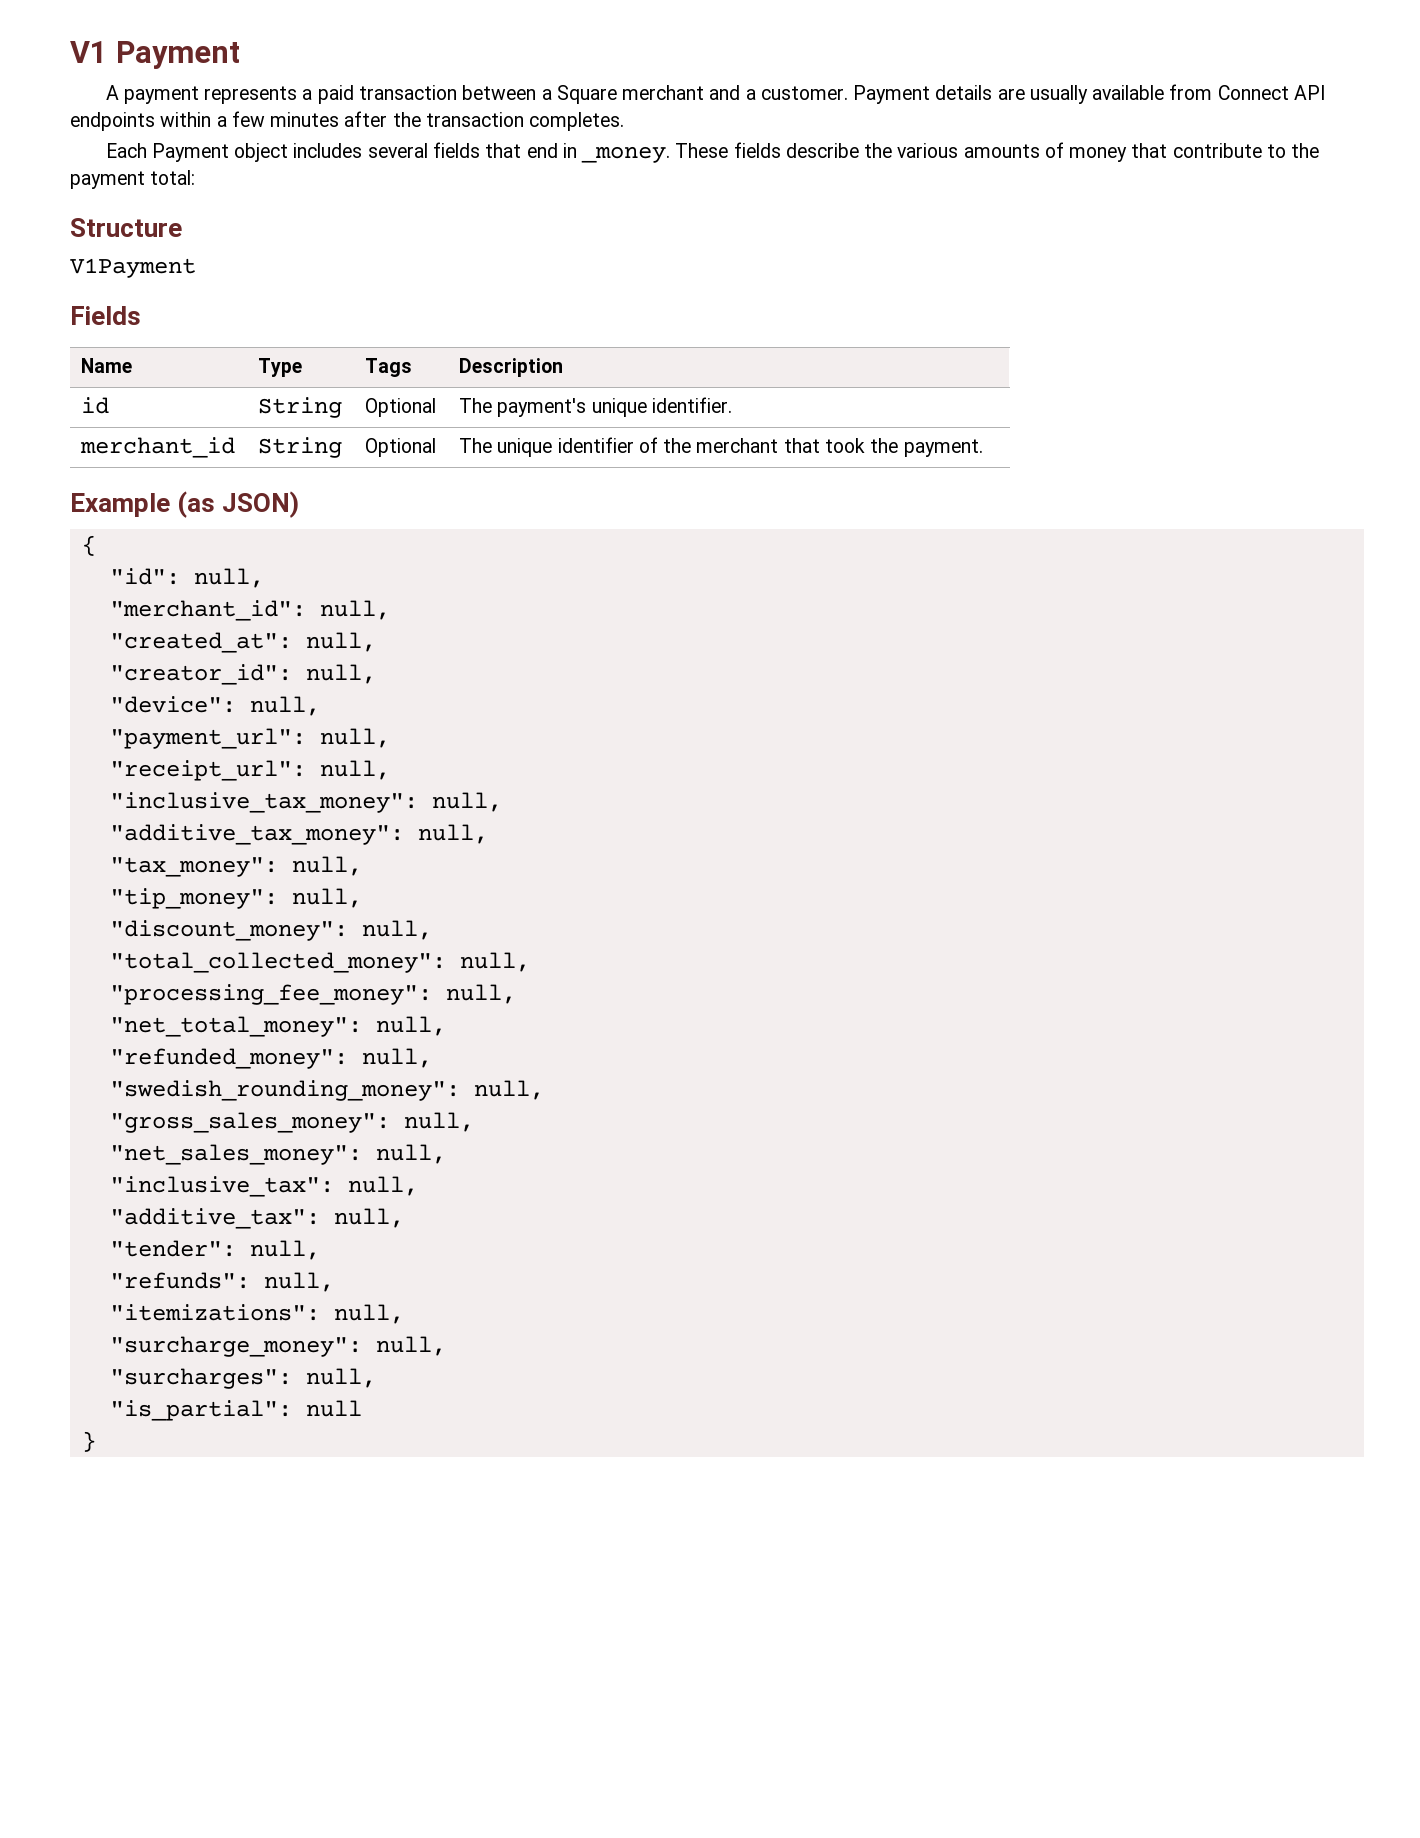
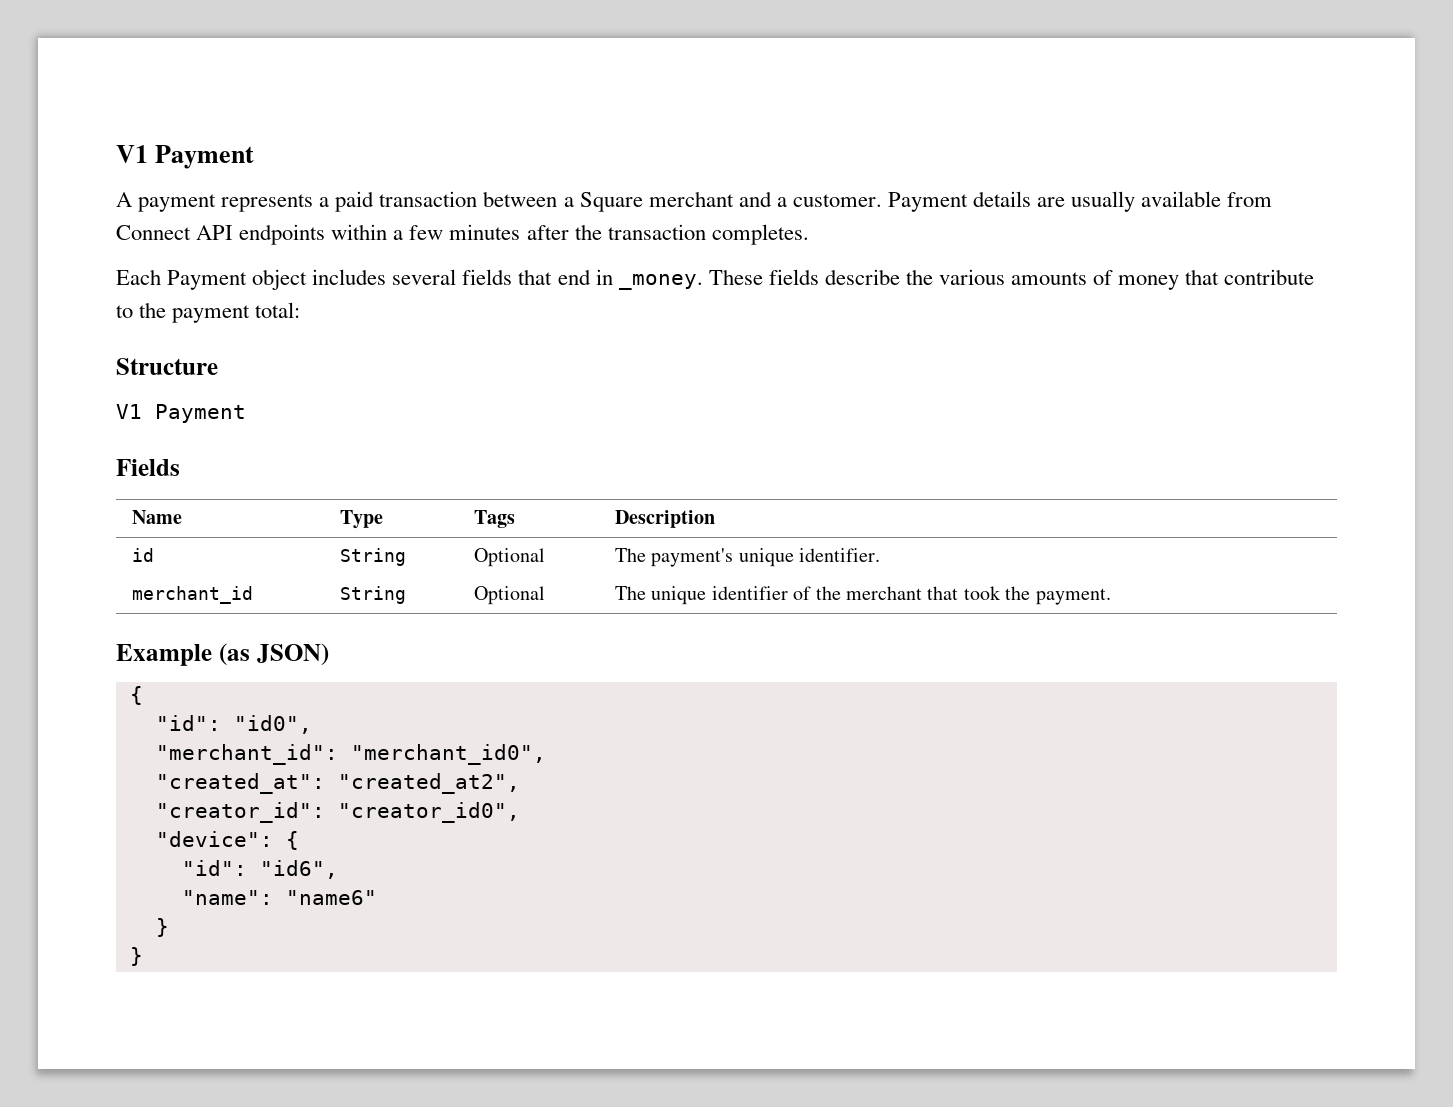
  Structure
- V1Payment
+ V1 Payment
- "id": null,
+ "id": "id0",
- "merchant_id": null,
+ "merchant_id": "merchant_id0",
- "created_at": null,
+ "created_at": "created_at2",
- "creator_id": null,
+ "creator_id": "creator_id0",
- "device": null,
- "payment_url": null,
- "receipt_url": null,
- "inclusive_tax_money": null,
- "additive_tax_money": null,
- "tax_money": null,
- "tip_money": null,
- "discount_money": null,
- "total_collected_money": null,
- "processing_fee_money": null,
- "net_total_money": null,
- "refunded_money": null,
- "swedish_rounding_money": null,
- "gross_sales_money": null,
- "net_sales_money": null,
- "inclusive_tax": null,
- "additive_tax": null,
- "tender": null,
- "refunds": null,
- "itemizations": null,
- "surcharge_money": null,
- "surcharges": null,
- "is_partial": null
+ "device": {
+ "id": "id6",
+ "name": "name6"
+ }

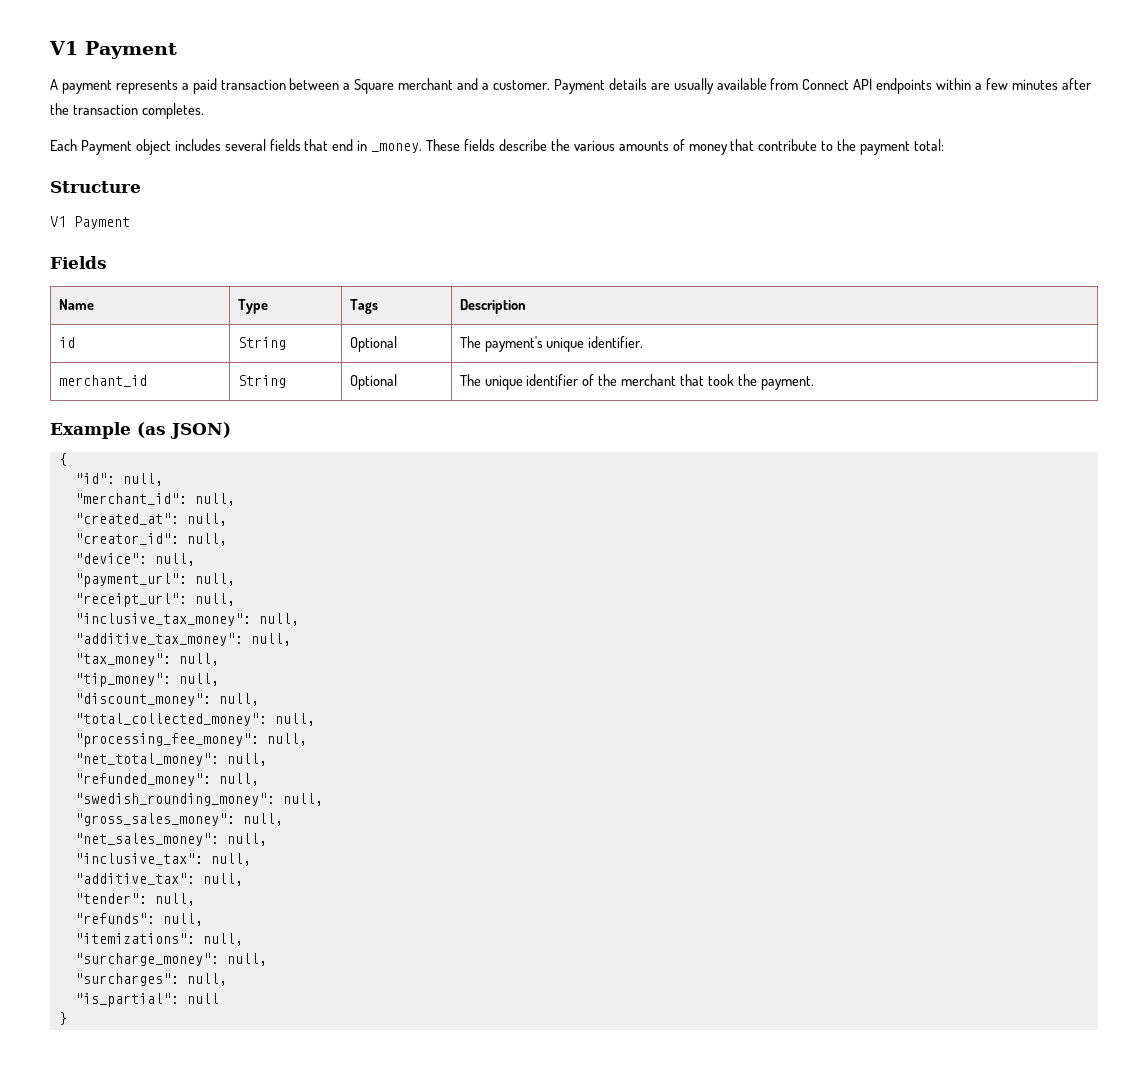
- "id": "id0",
+ "id": null,
- "merchant_id": "merchant_id0",
+ "merchant_id": null,
- "created_at": "created_at2",
+ "created_at": null,
- "creator_id": "creator_id0",
+ "creator_id": null,
- "device": {
- "id": "id6",
- "name": "name6"
- }
+ "device": null,
+ "payment_url": null,
+ "receipt_url": null,
+ "inclusive_tax_money": null,
+ "additive_tax_money": null,
+ "tax_money": null,
+ "tip_money": null,
+ "discount_money": null,
+ "total_collected_money": null,
+ "processing_fee_money": null,
+ "net_total_money": null,
+ "refunded_money": null,
+ "swedish_rounding_money": null,
+ "gross_sales_money": null,
+ "net_sales_money": null,
+ "inclusive_tax": null,
+ "additive_tax": null,
+ "tender": null,
+ "refunds": null,
+ "itemizations": null,
+ "surcharge_money": null,
+ "surcharges": null,
+ "is_partial": null

